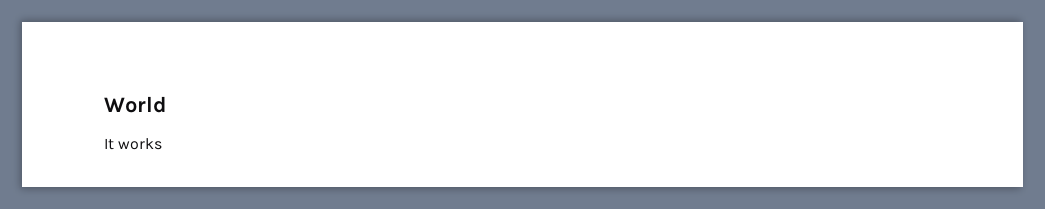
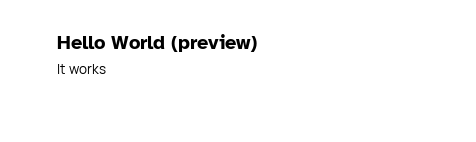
- World
+ Hello World (preview)

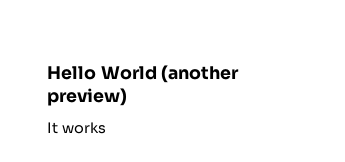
- Hello World (preview)
+ Hello World (another preview)

